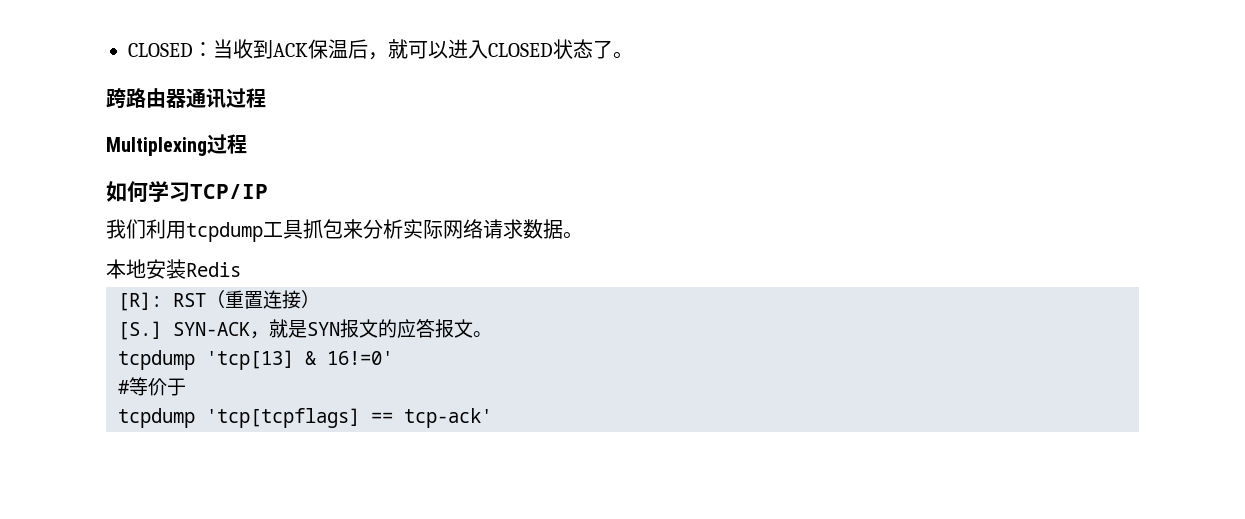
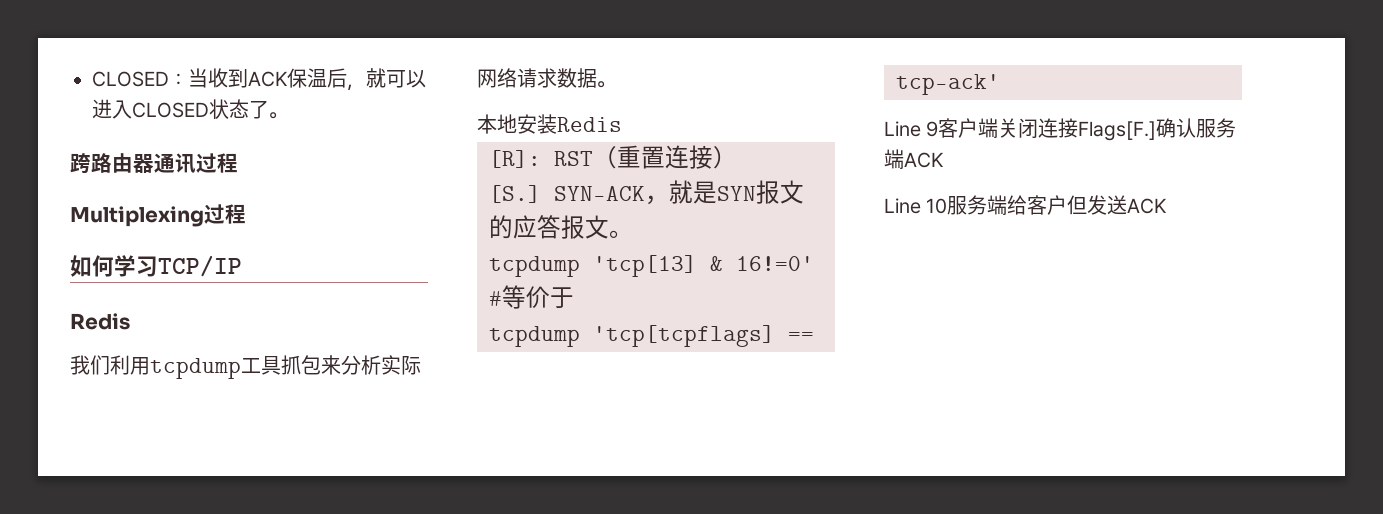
  如何学习TCP/IP
+ Redis
+ Line 9客户端关闭连接Flags[F.]确认服务端ACK
+ Line 10服务端给客户但发送ACK

